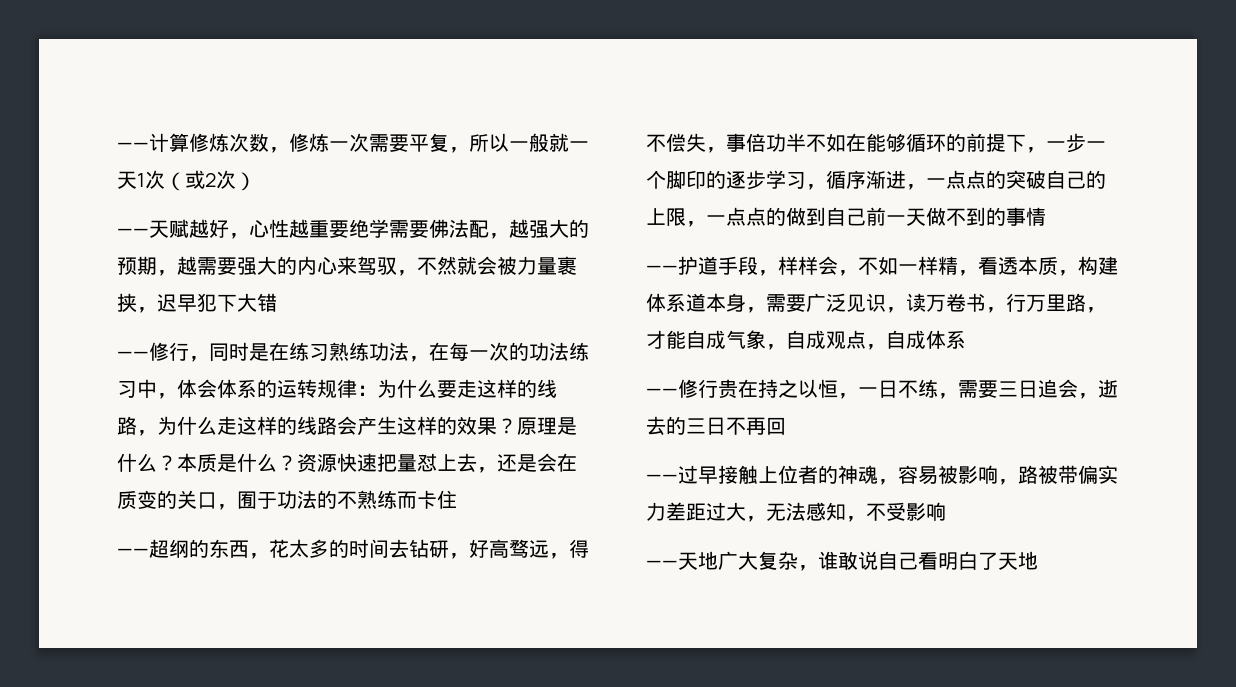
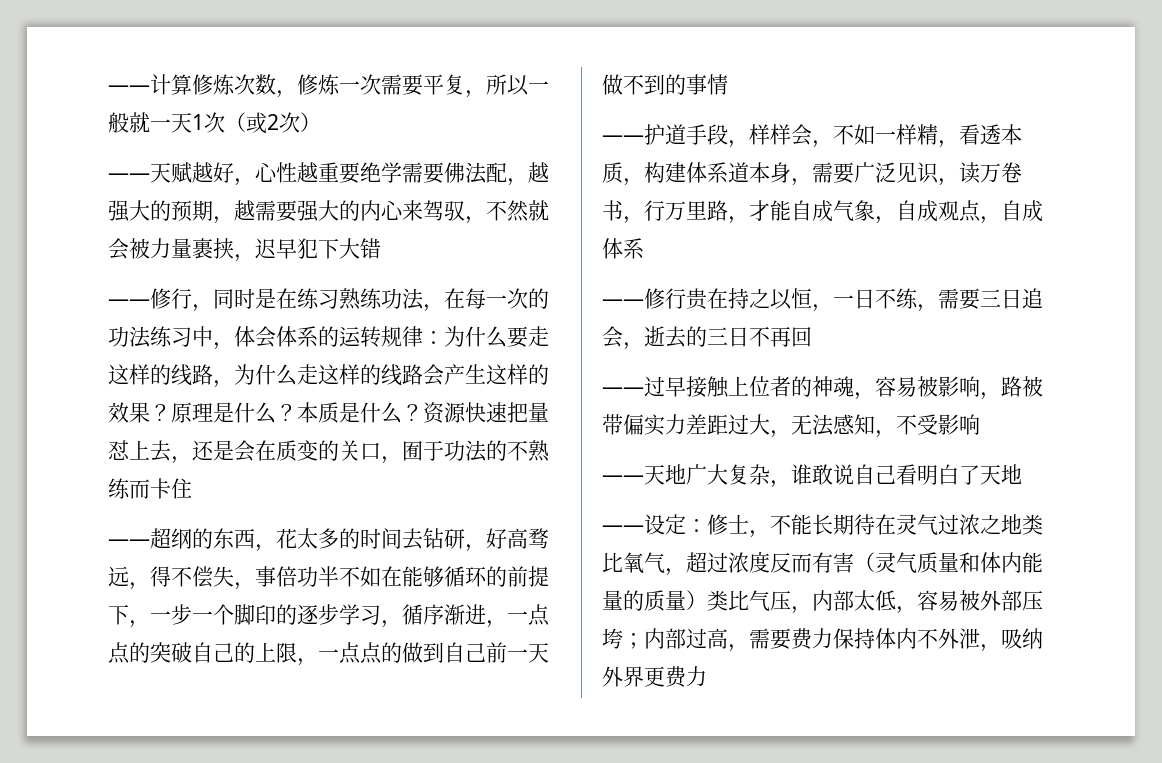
+ ——设定：修士，不能长期待在灵气过浓之地类比氧气，超过浓度反而有害（灵气质量和体内能量的质量）类比气压，内部太低，容易被外部压垮；内部过高，需要费力保持体内不外泄，吸纳外界更费力

